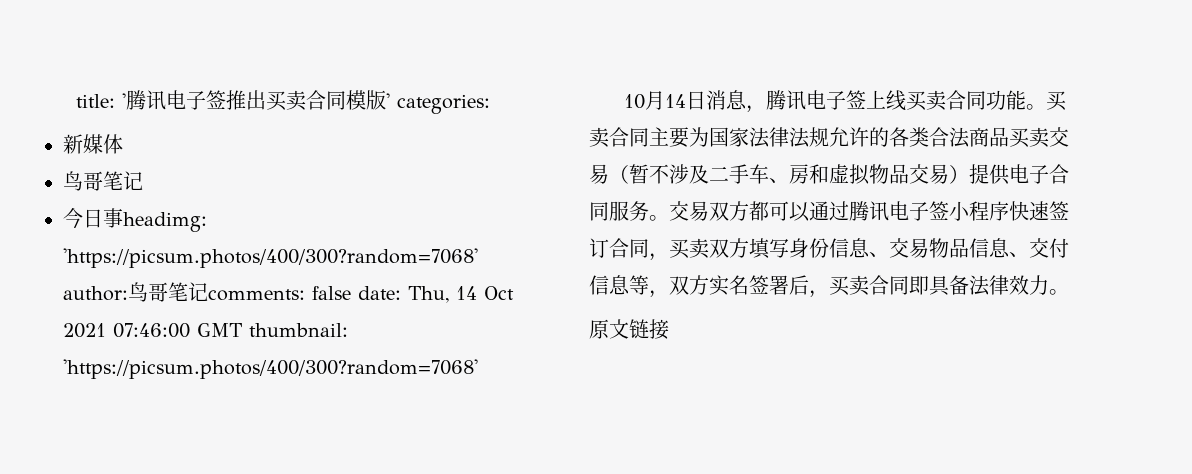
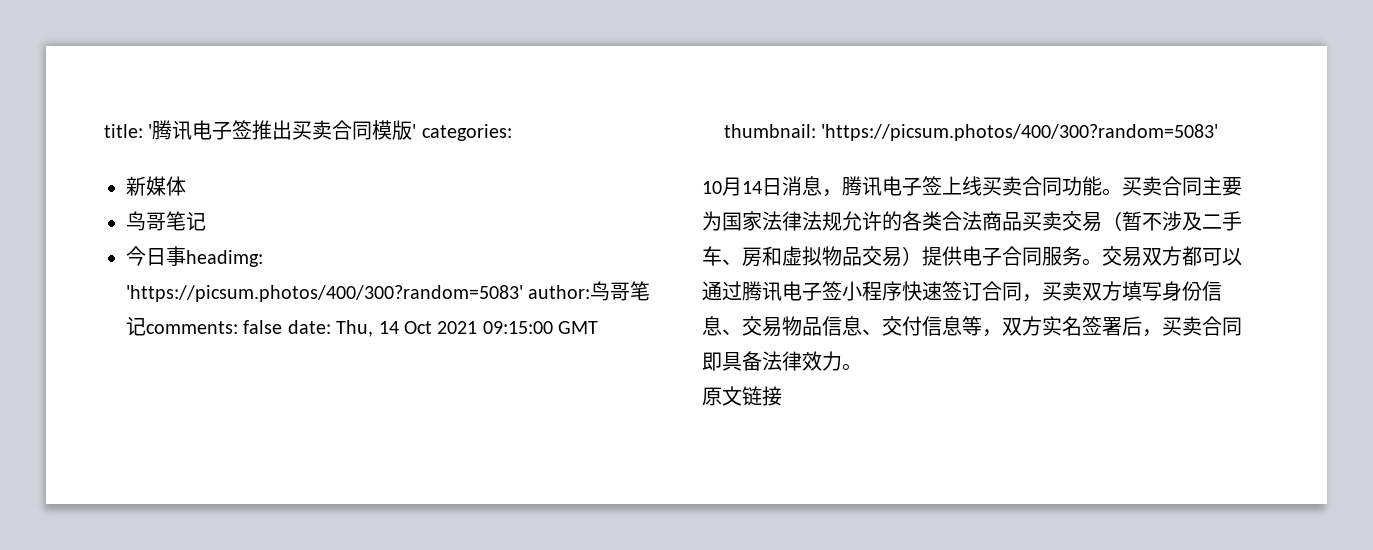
- 今日事headimg: 'https://picsum.photos/400/300?random=7068' author:鸟哥笔记comments: false date: Thu, 14 Oct 2021 07:46:00 GMT thumbnail: 'https://picsum.photos/400/300?random=7068'
+ 今日事headimg: 'https://picsum.photos/400/300?random=5083' author:鸟哥笔记comments: false date: Thu, 14 Oct 2021 09:15:00 GMT thumbnail: 'https://picsum.photos/400/300?random=5083'

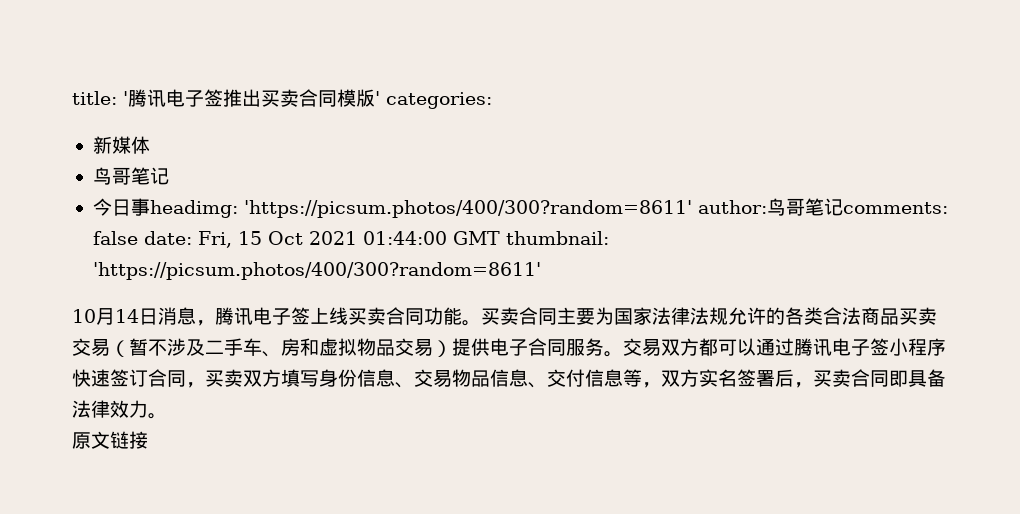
- 今日事headimg: 'https://picsum.photos/400/300?random=5083' author:鸟哥笔记comments: false date: Thu, 14 Oct 2021 09:15:00 GMT thumbnail: 'https://picsum.photos/400/300?random=5083'
+ 今日事headimg: 'https://picsum.photos/400/300?random=8611' author:鸟哥笔记comments: false date: Fri, 15 Oct 2021 01:44:00 GMT thumbnail: 'https://picsum.photos/400/300?random=8611'

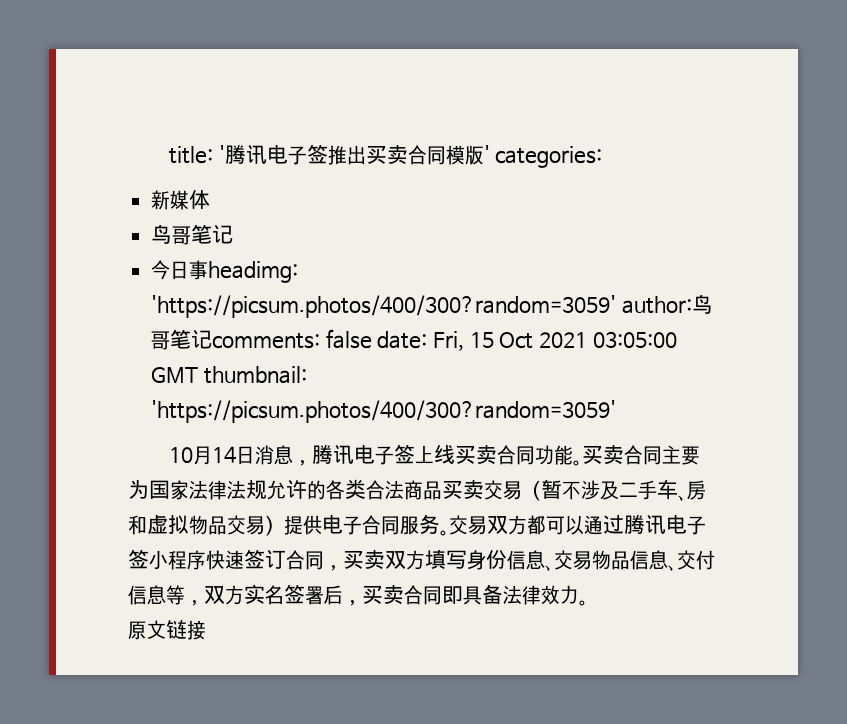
- 今日事headimg: 'https://picsum.photos/400/300?random=8611' author:鸟哥笔记comments: false date: Fri, 15 Oct 2021 01:44:00 GMT thumbnail: 'https://picsum.photos/400/300?random=8611'
+ 今日事headimg: 'https://picsum.photos/400/300?random=3059' author:鸟哥笔记comments: false date: Fri, 15 Oct 2021 03:05:00 GMT thumbnail: 'https://picsum.photos/400/300?random=3059'

